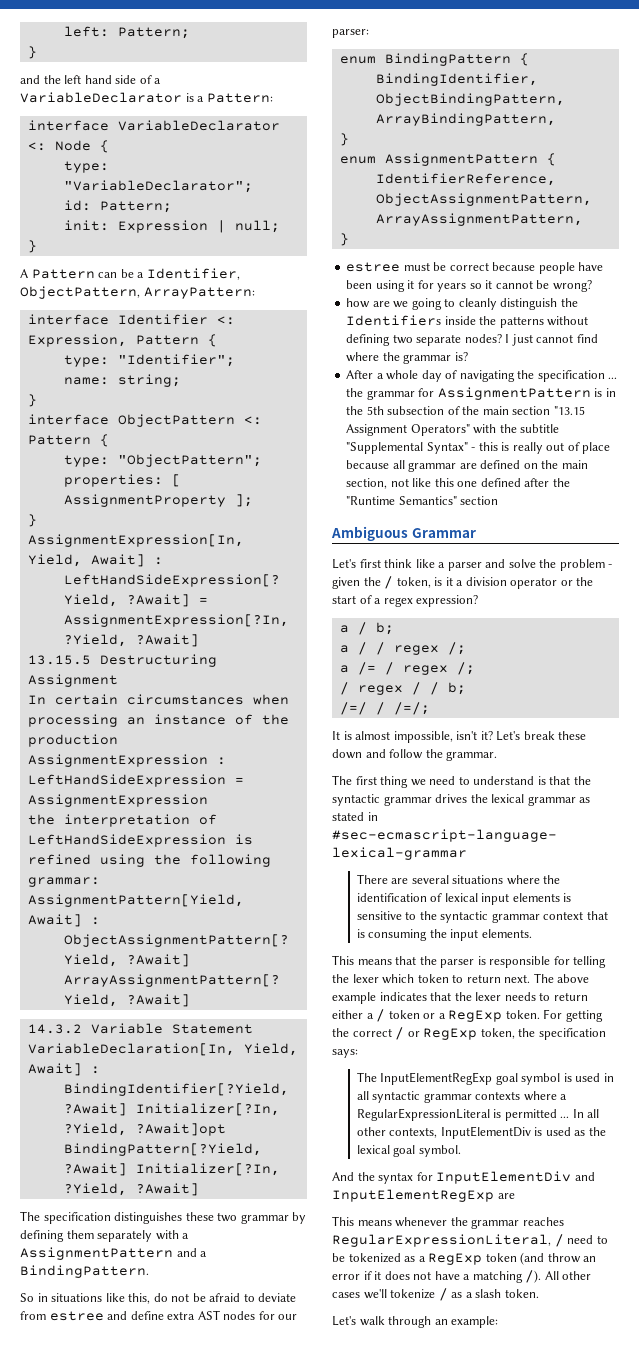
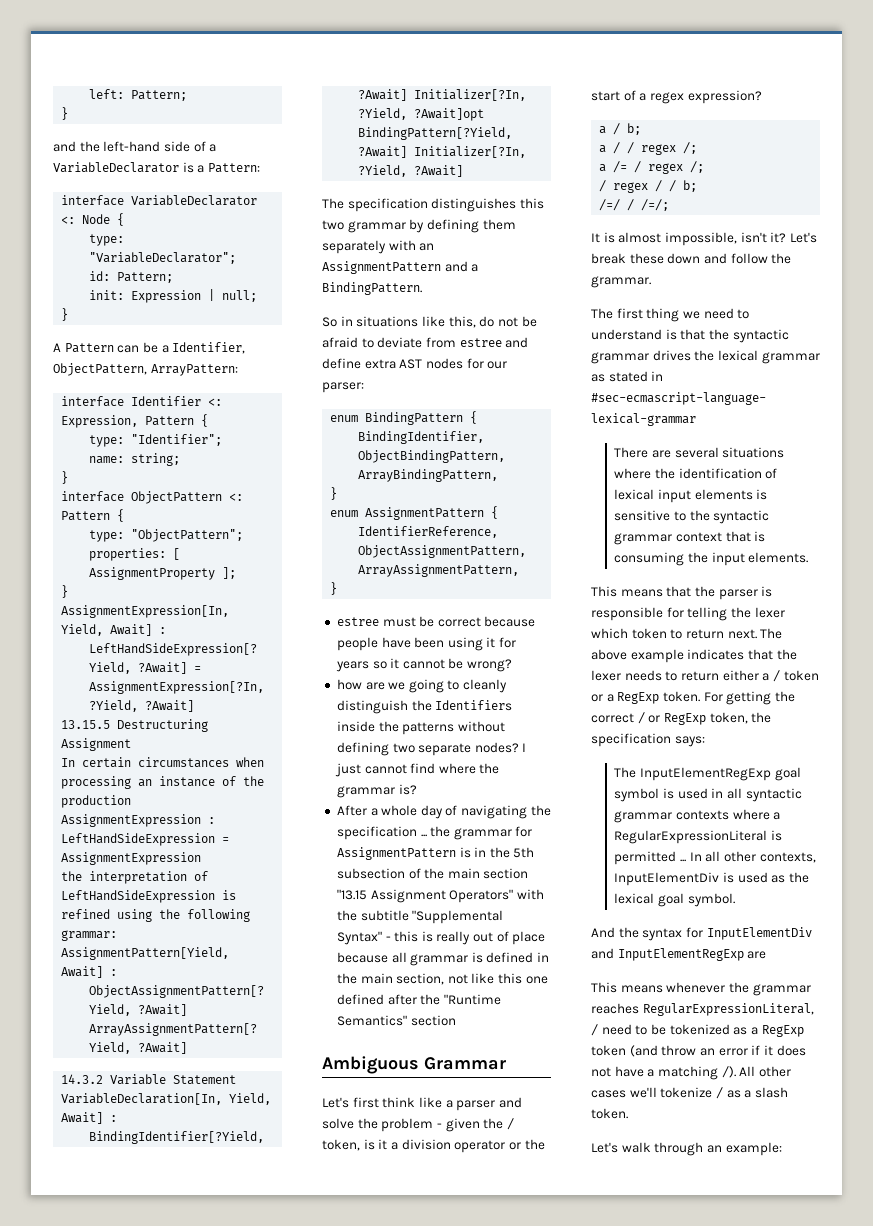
- and the left hand side of a VariableDeclarator is a Pattern:
+ and the left-hand side of a VariableDeclarator is a Pattern:
- The specification distinguishes these two grammar by defining them separately with a AssignmentPattern and a BindingPattern.
+ The specification distinguishes this two grammar by defining them separately with an AssignmentPattern and a BindingPattern.
- After a whole day of navigating the specification ... the grammar for AssignmentPattern is in the 5th subsection of the main section "13.15 Assignment Operators" with the subtitle "Supplemental Syntax" - this is really out of place because all grammar are defined on the main section, not like this one defined after the "Runtime Semantics" section
+ After a whole day of navigating the specification ... the grammar for AssignmentPattern is in the 5th subsection of the main section "13.15 Assignment Operators" with the subtitle "Supplemental Syntax" - this is really out of place because all grammar is defined in the main section, not like this one defined after the "Runtime Semantics" section

